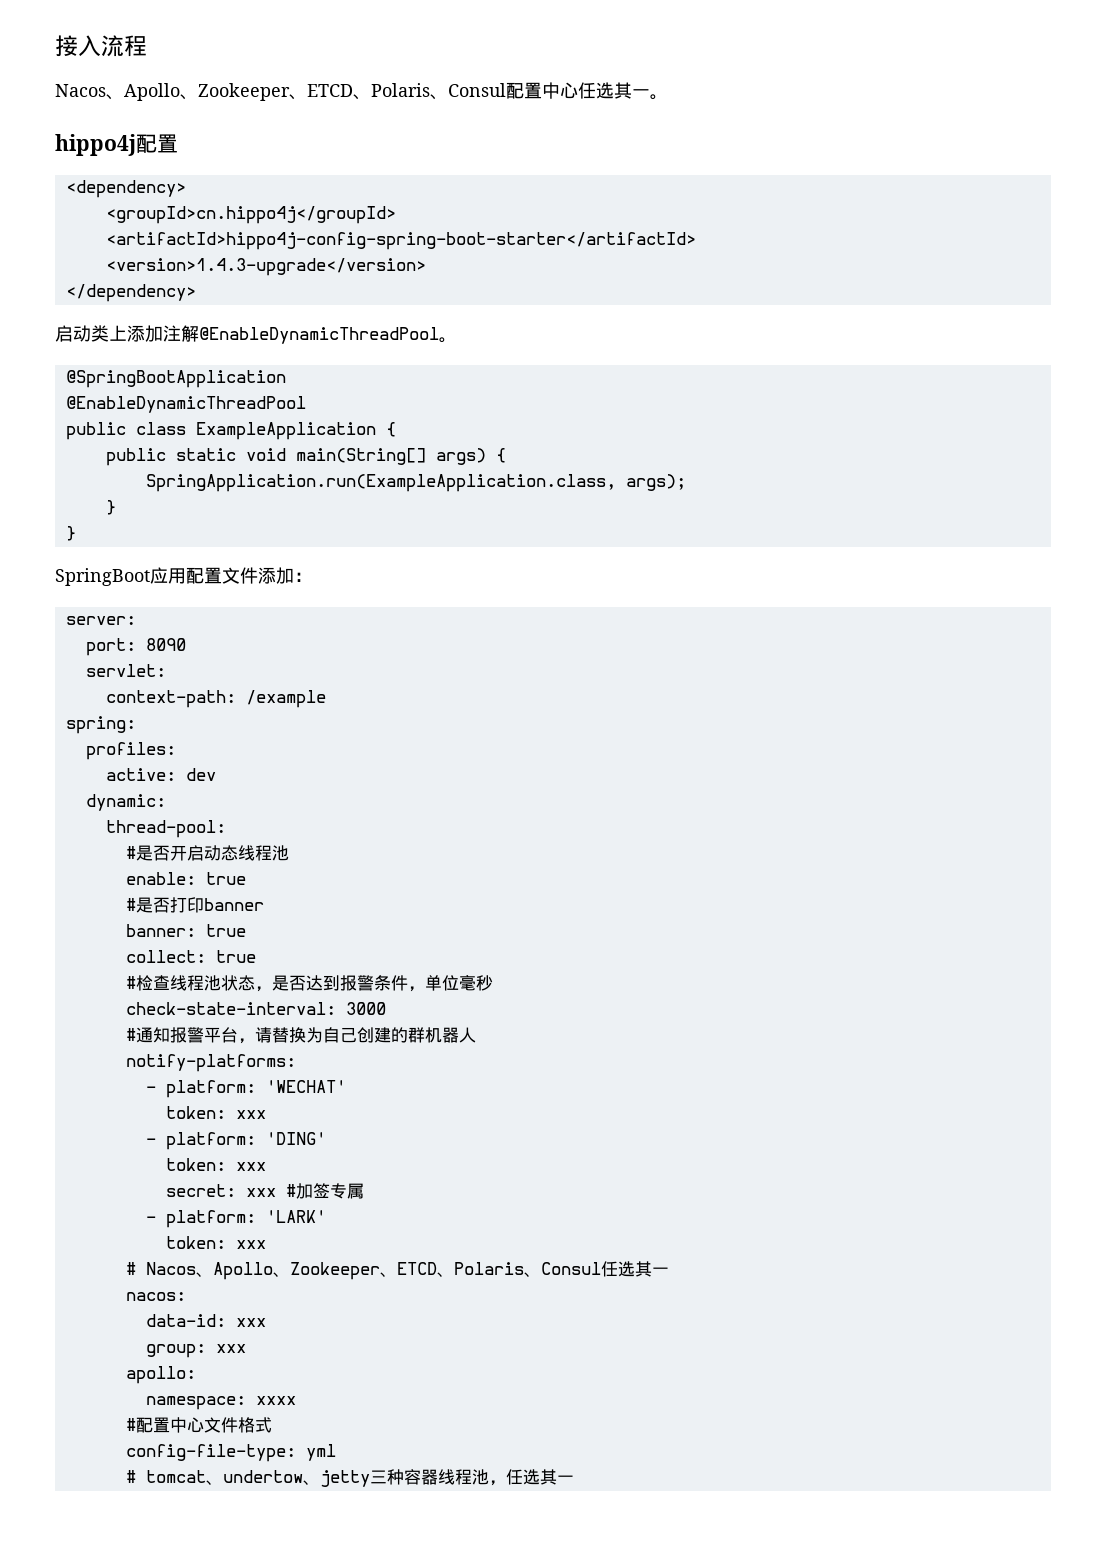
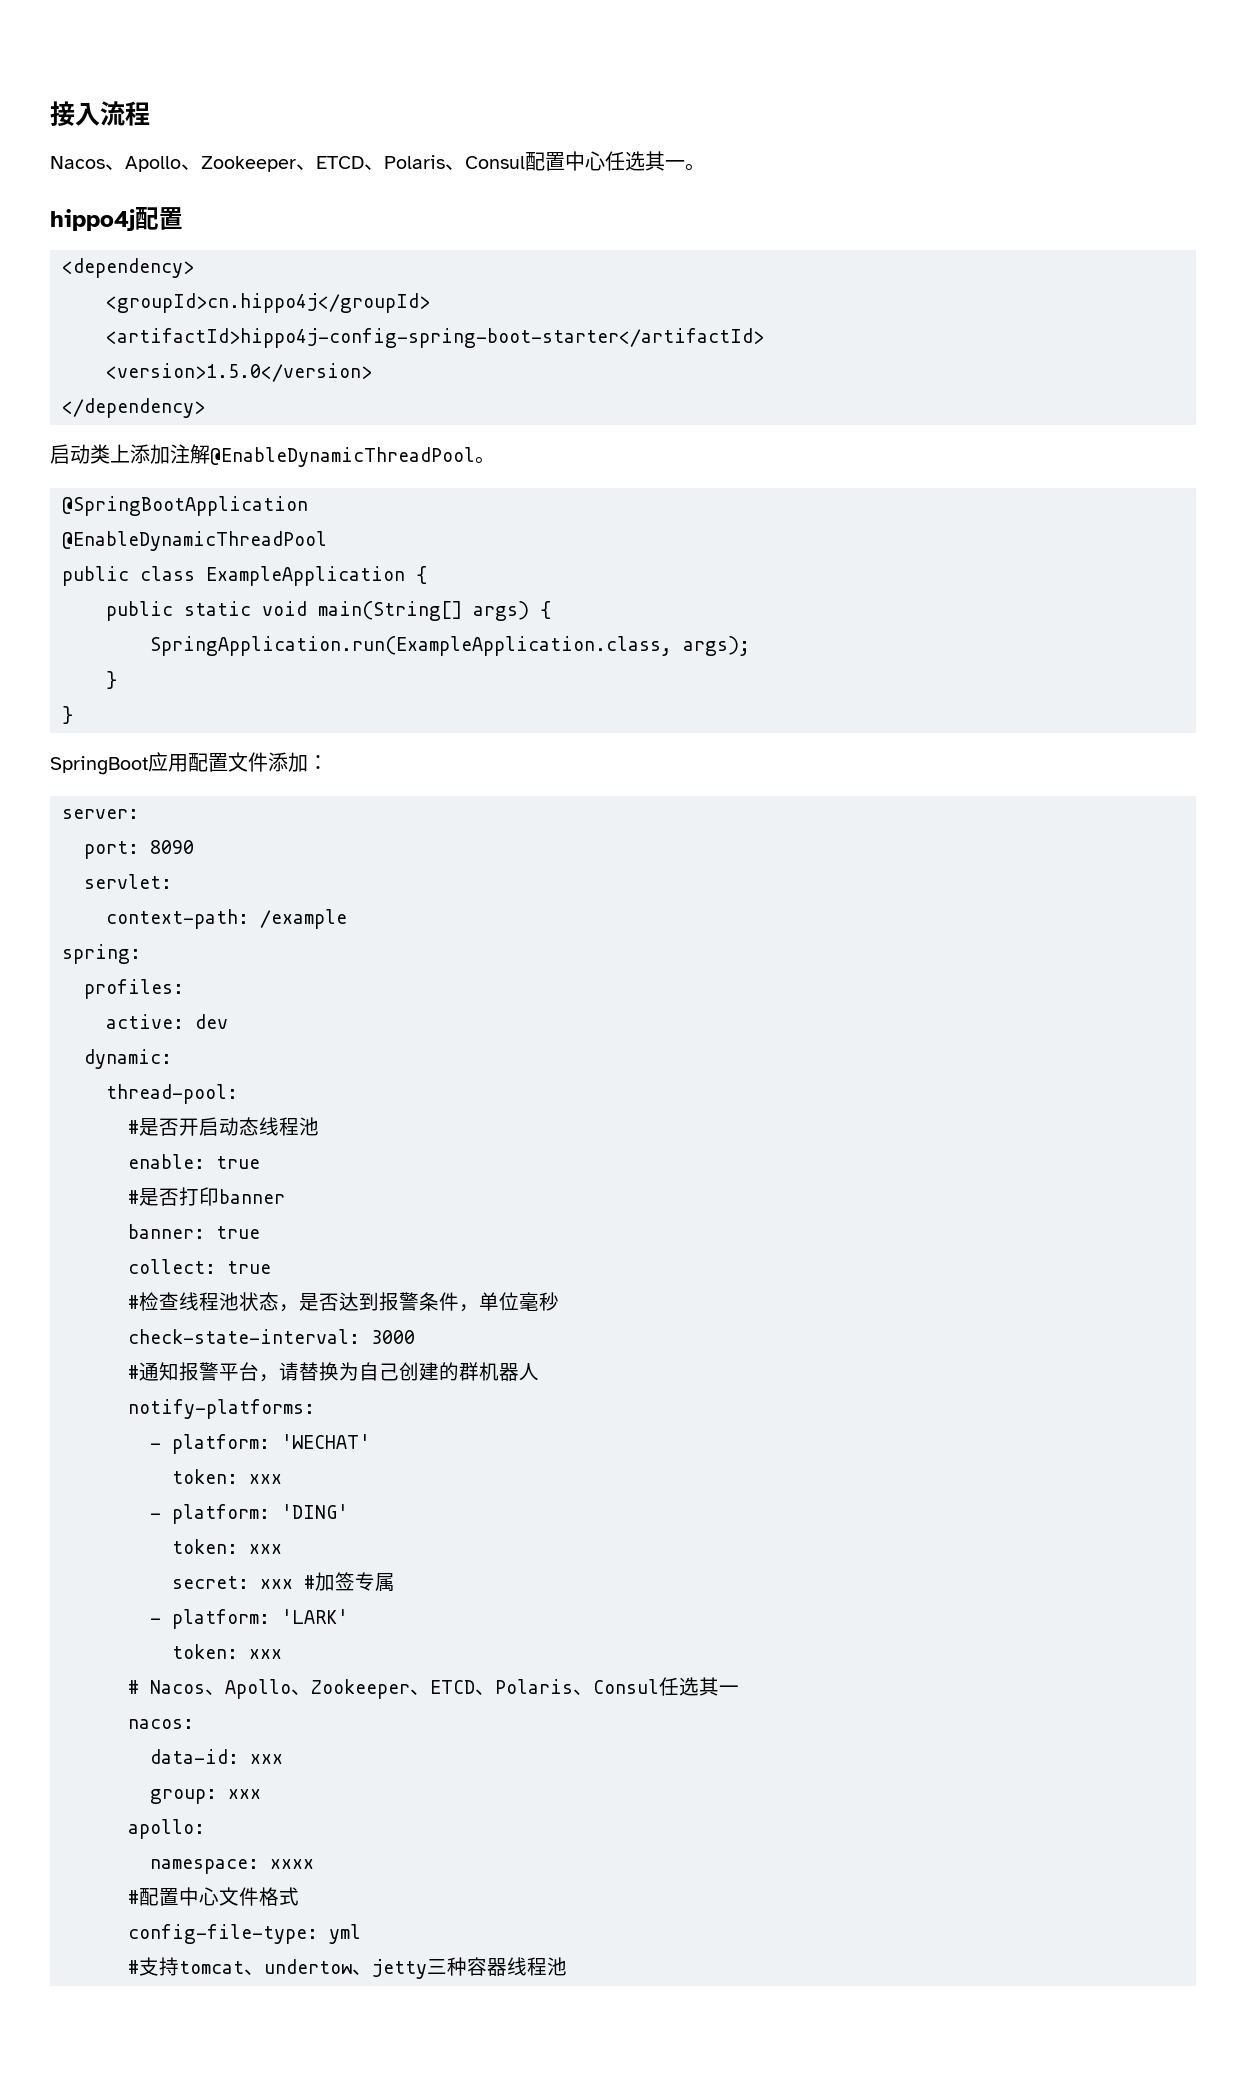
- <version>1.4.3-upgrade</version>
+ <version>1.5.0</version>
- # tomcat、undertow、jetty三种容器线程池，任选其一
+ #支持tomcat、undertow、jetty三种容器线程池

